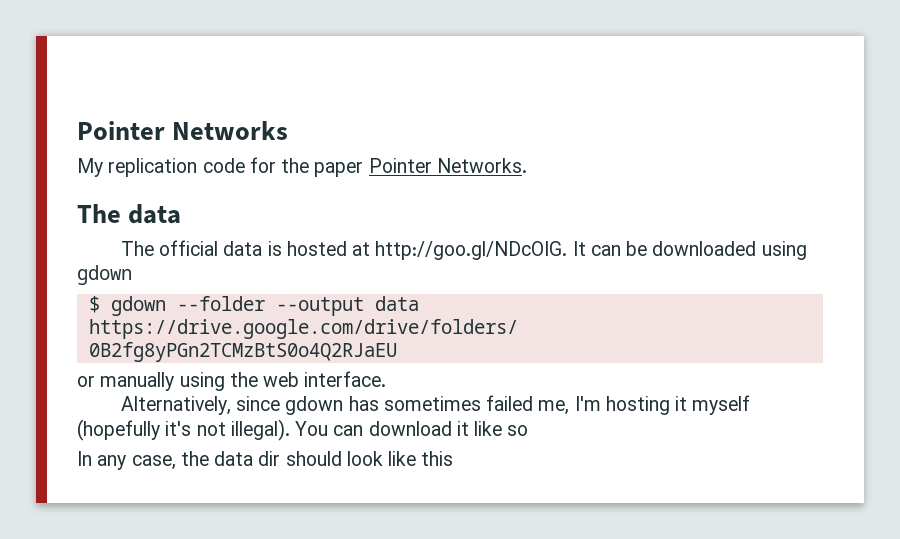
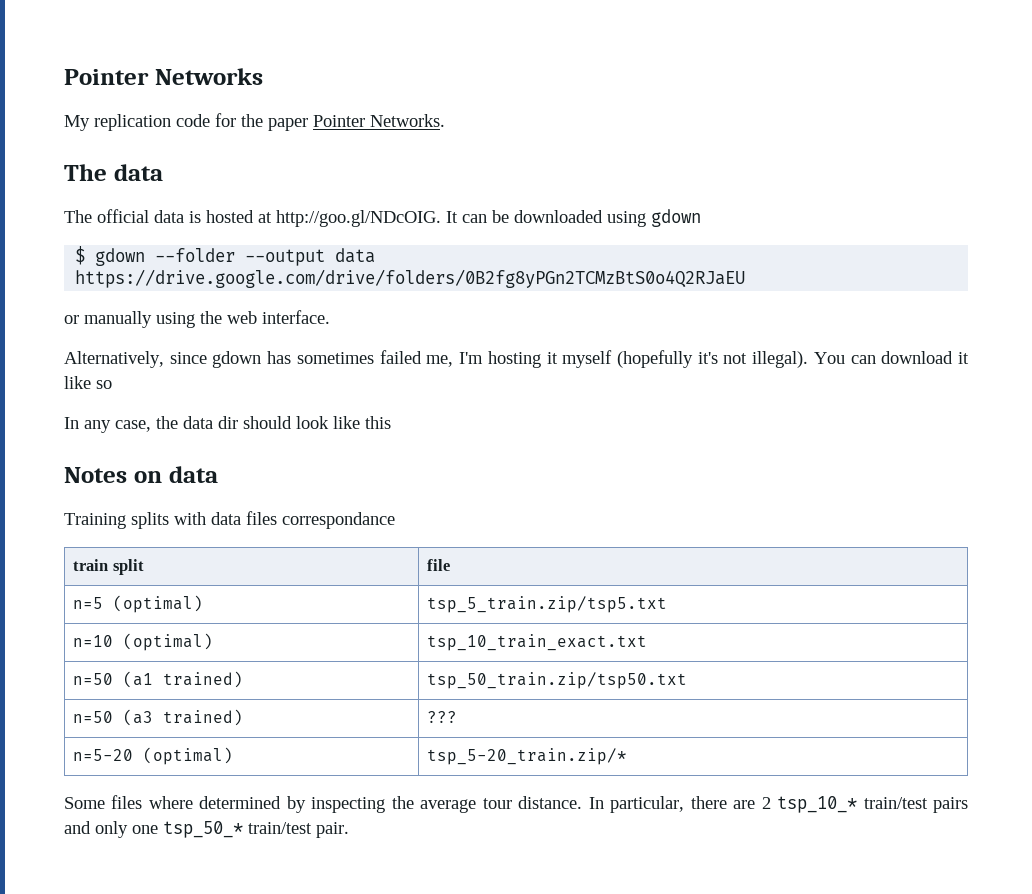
+ Notes on data
+ Training splits with data files correspondance
+ train split | file
+ n=5 (optimal) | tsp_5_train.zip/tsp5.txt
+ n=10 (optimal) | tsp_10_train_exact.txt
+ n=50 (a1 trained) | tsp_50_train.zip/tsp50.txt
+ n=50 (a3 trained) | ???
+ n=5-20 (optimal) | tsp_5-20_train.zip/*
+ Some files where determined by inspecting the average tour distance. In particular, there are 2 tsp_10_* train/test pairs and only one tsp_50_* train/test pair.

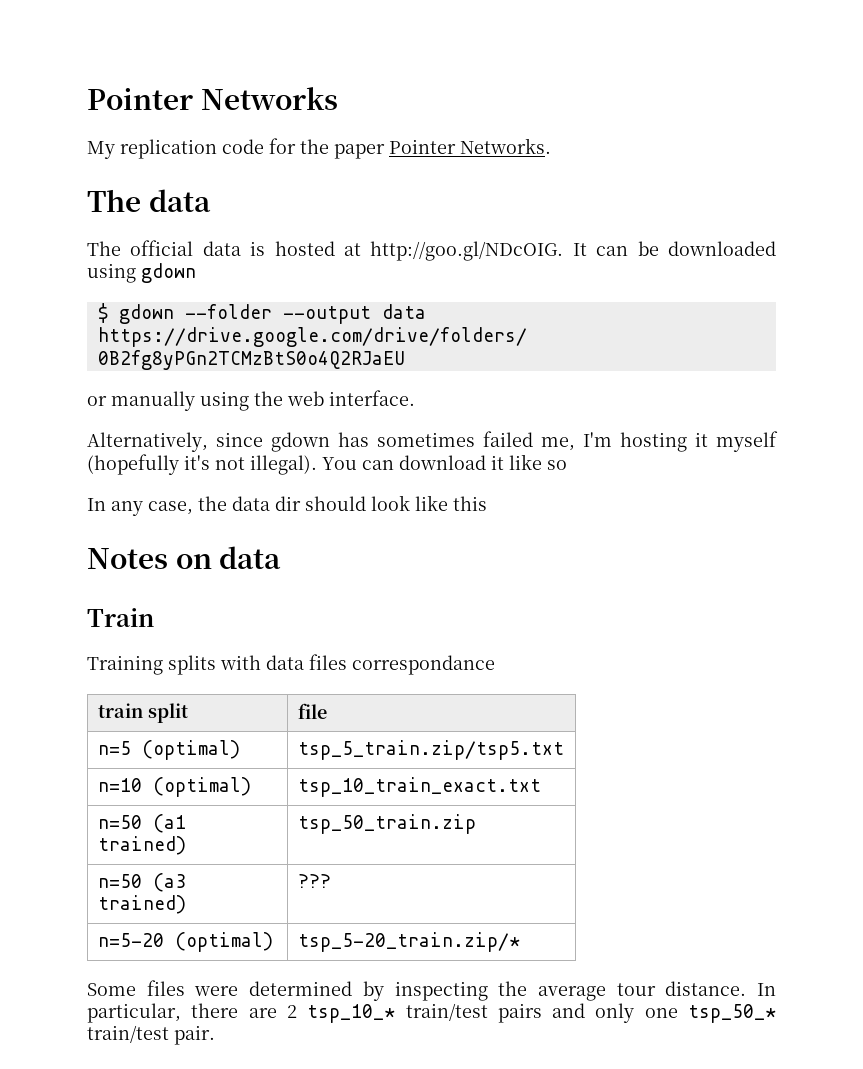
+ Train
- n=50 (a1 trained) | tsp_50_train.zip/tsp50.txt
+ n=50 (a1 trained) | tsp_50_train.zip
- Some files where determined by inspecting the average tour distance.
+ Some files were determined by inspecting the average tour distance.

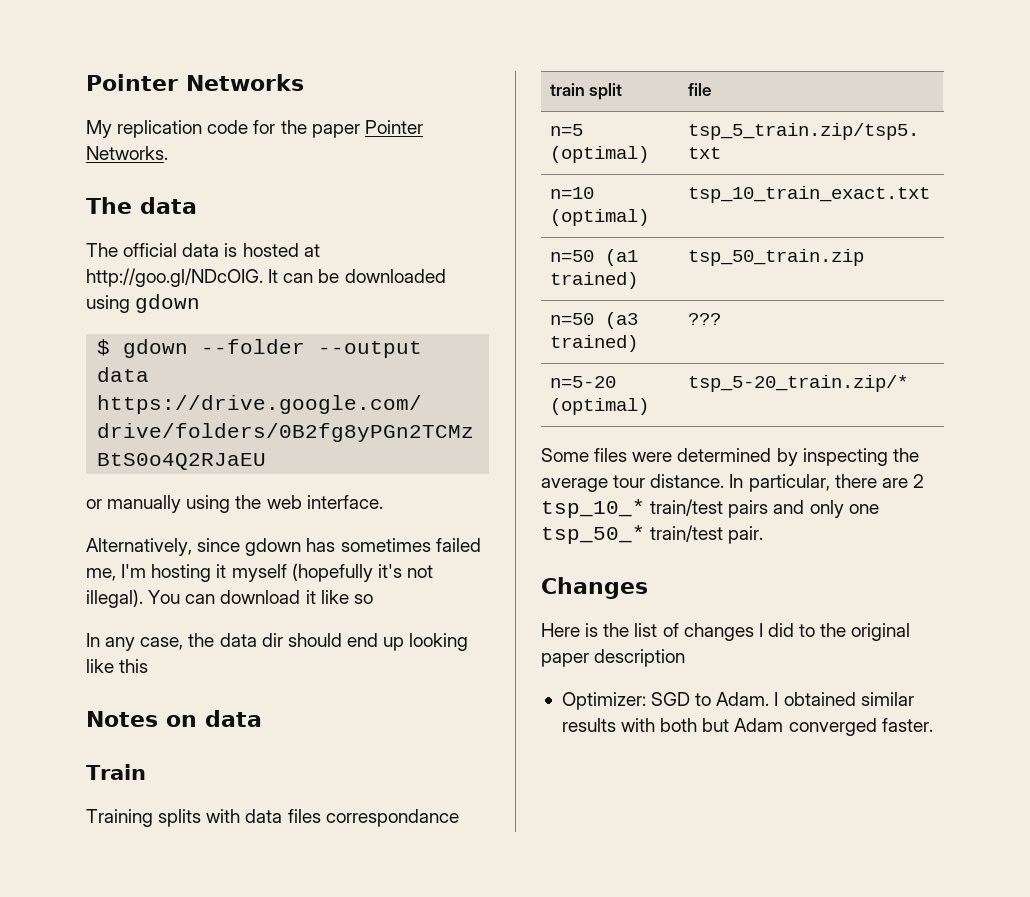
- In any case, the data dir should look like this
+ In any case, the data dir should end up looking like this
+ Changes
+ Here is the list of changes I did to the original paper description
+ Optimizer: SGD to Adam. I obtained similar results with both but Adam converged faster.

